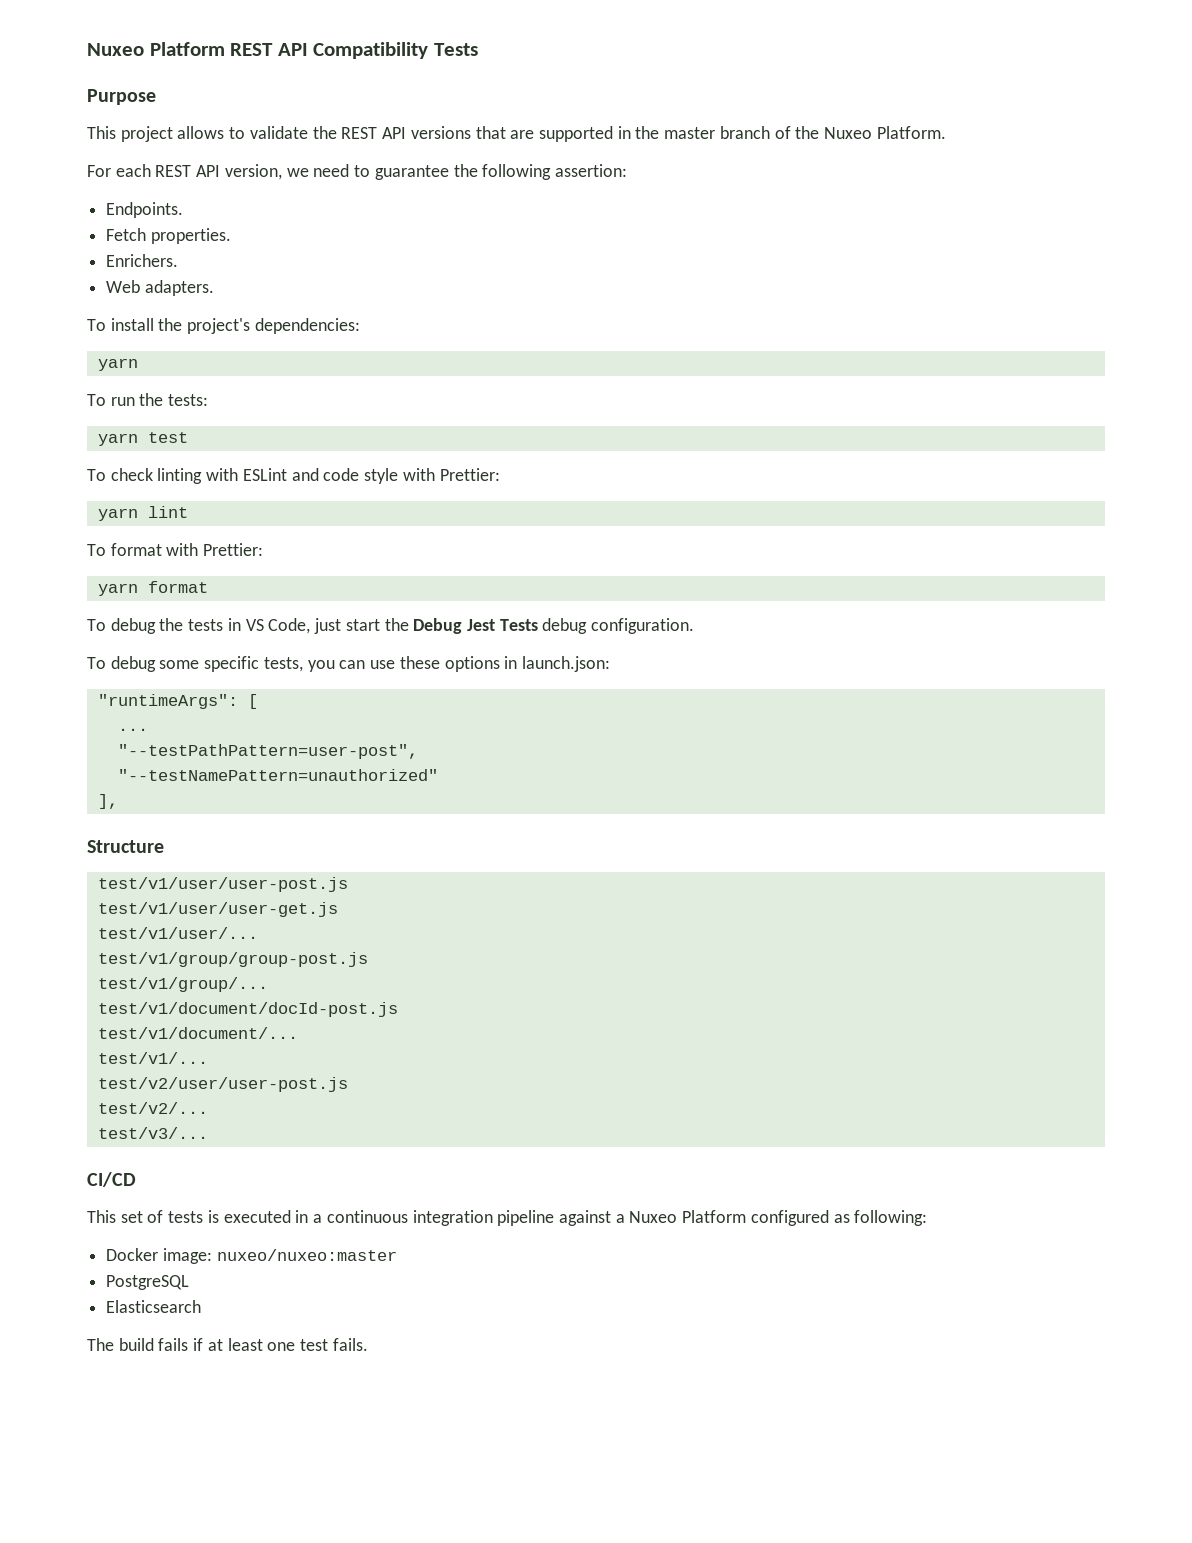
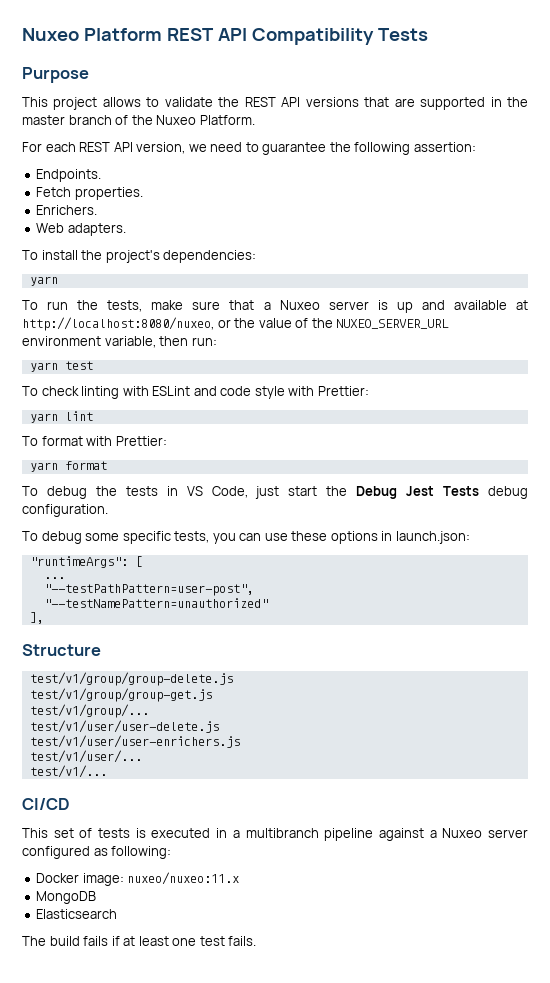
- To run the tests:
+ To run the tests, make sure that a Nuxeo server is up and available at http://localhost:8080/nuxeo, or the value of the NUXEO_SERVER_URL environment variable, then run:
- test/v1/user/user-post.js
- test/v1/user/user-get.js
+ test/v1/group/group-delete.js
+ test/v1/group/group-get.js
+ test/v1/group/...
+ test/v1/user/user-delete.js
+ test/v1/user/user-enrichers.js
  test/v1/user/...
- test/v1/group/group-post.js
- test/v1/group/...
- test/v1/document/docId-post.js
- test/v1/document/...
  test/v1/...
- test/v2/user/user-post.js
- test/v2/...
- test/v3/...
- This set of tests is executed in a continuous integration pipeline against a Nuxeo Platform configured as following:
+ This set of tests is executed in a multibranch pipeline against a Nuxeo server configured as following:
- Docker image: nuxeo/nuxeo:master
- PostgreSQL
+ Docker image: nuxeo/nuxeo:11.x
+ MongoDB

